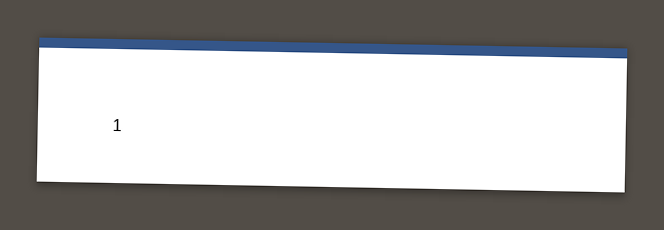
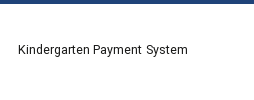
- 1
+ Kindergarten Payment System

